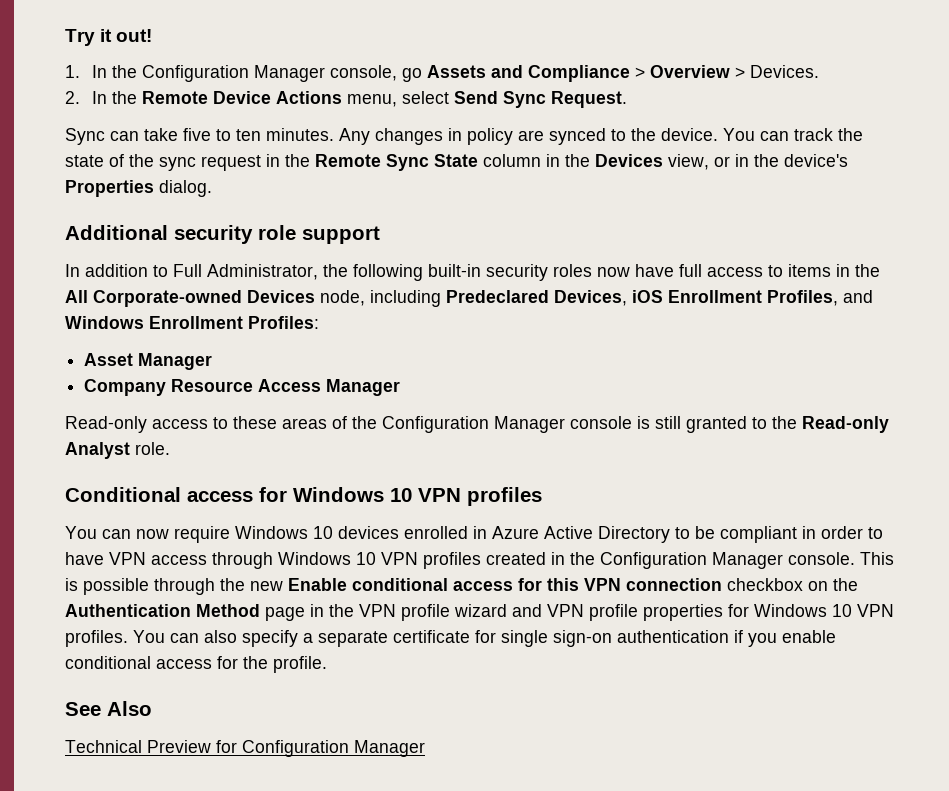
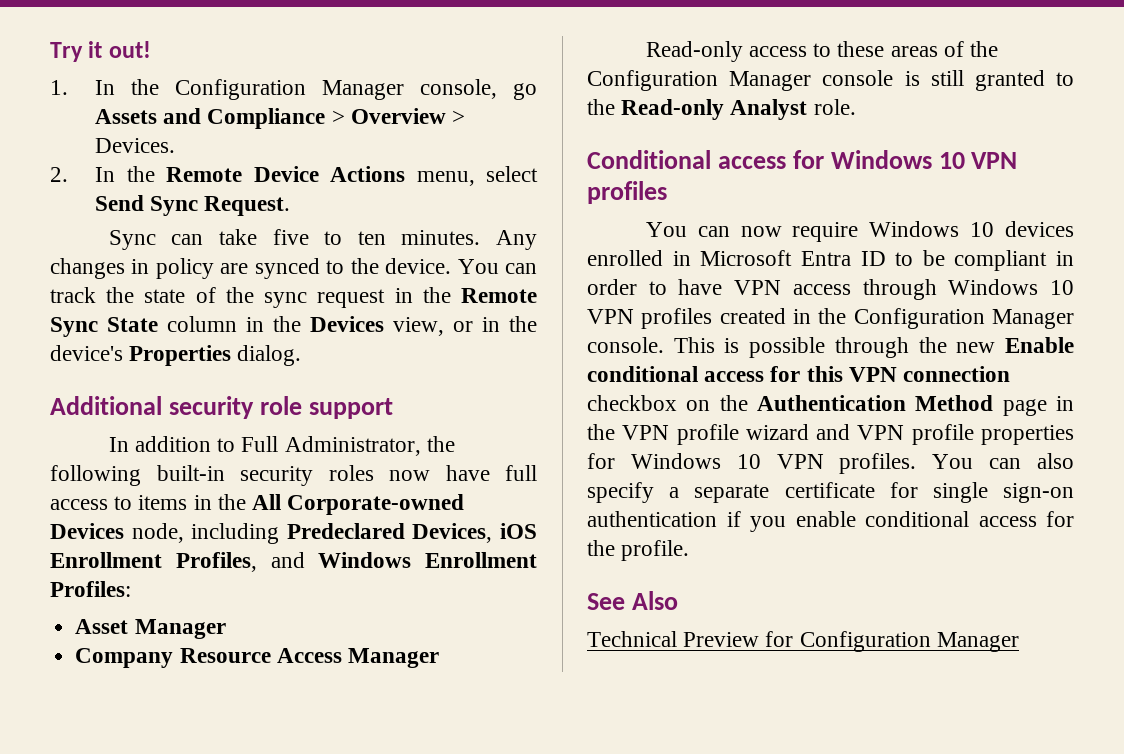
- You can now require Windows 10 devices enrolled in Azure Active Directory to be compliant in order to have VPN access through Windows 10 VPN profiles created in the Configuration Manager console.
+ You can now require Windows 10 devices enrolled in Microsoft Entra ID to be compliant in order to have VPN access through Windows 10 VPN profiles created in the Configuration Manager console.

